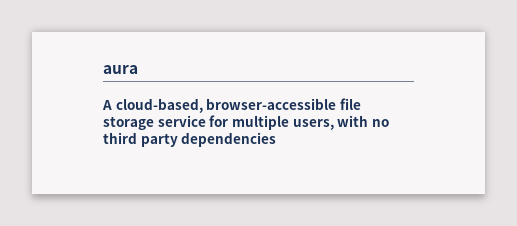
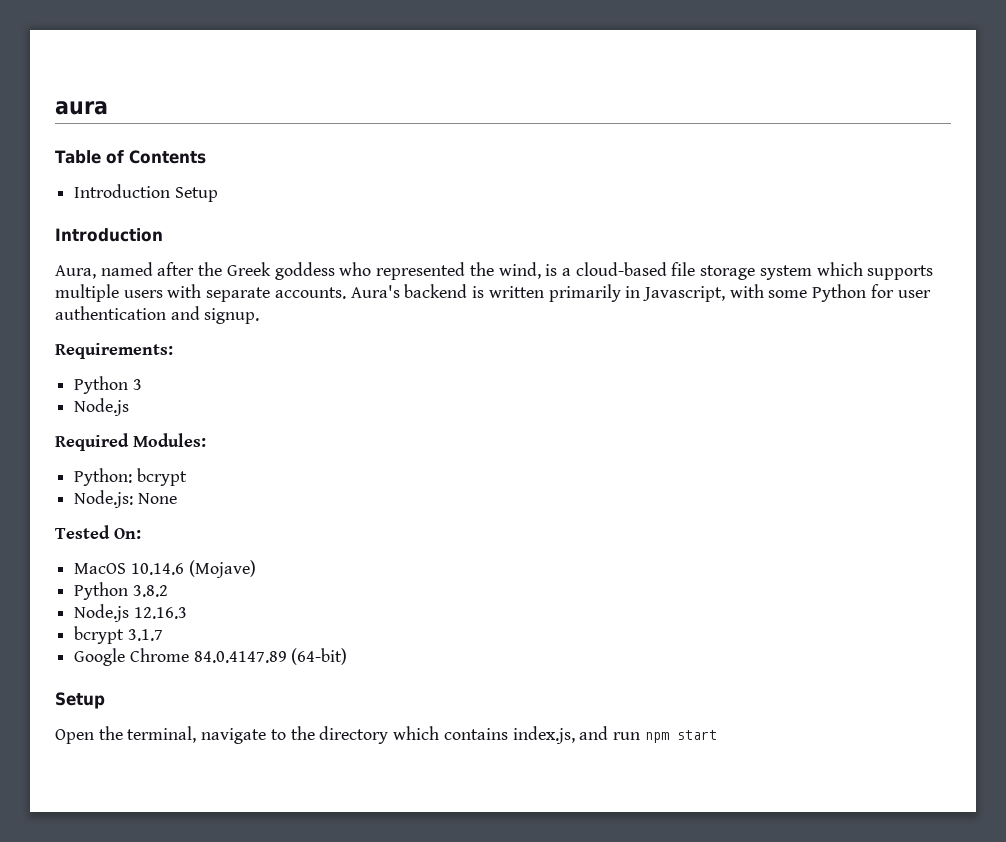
- A cloud-based, browser-accessible file storage service for multiple users, with no third party dependencies
+ Table of Contents
+ Introduction Setup
+ Introduction
+ Aura, named after the Greek goddess who represented the wind, is a cloud-based file storage system which supports multiple users with separate accounts. Aura's backend is written primarily in Javascript, with some Python for user authentication and signup.
+ Requirements:
+ Python 3
+ Node.js
+ Required Modules:
+ Python: bcrypt
+ Node.js: None
+ Tested On:
+ MacOS 10.14.6 (Mojave)
+ Python 3.8.2
+ Node.js 12.16.3
+ bcrypt 3.1.7
+ Google Chrome 84.0.4147.89 (64-bit)
+ Setup
+ Open the terminal, navigate to the directory which contains index.js, and run npm start

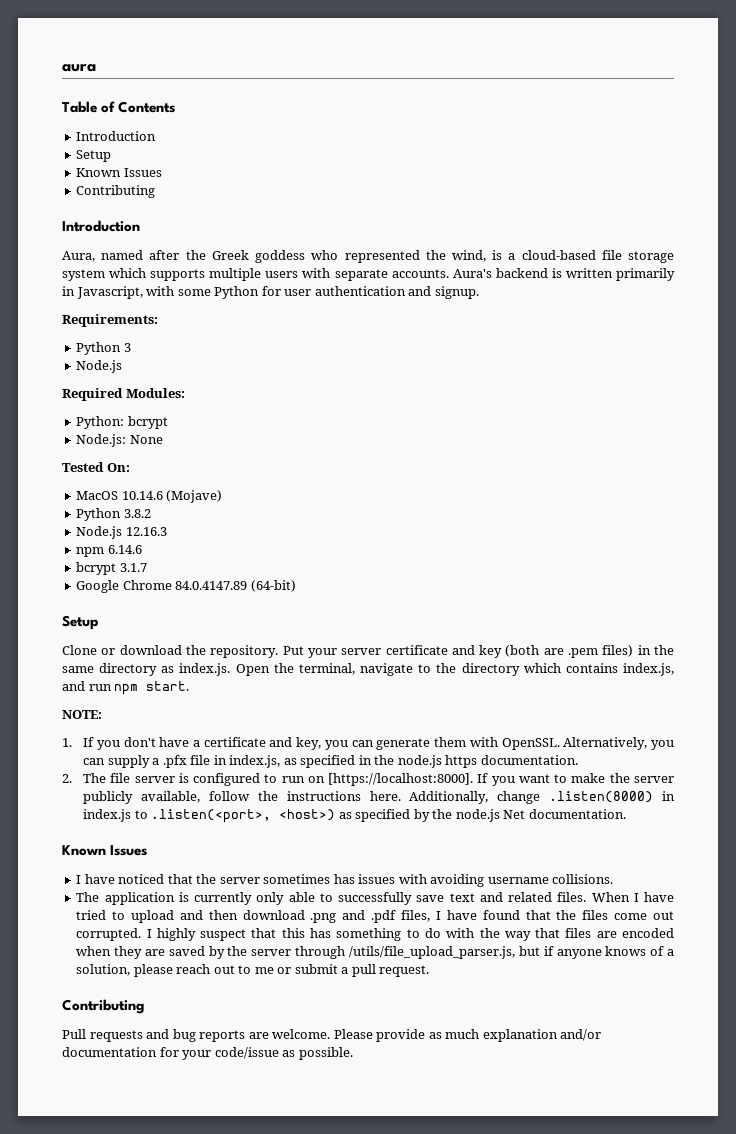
  Table of Contents
- Introduction Setup
+ Introduction
+ Setup
+ Known Issues
+ Contributing
+ npm 6.14.6
- Open the terminal, navigate to the directory which contains index.js, and run npm start
+ Clone or download the repository. Put your server certificate and key (both are .pem files) in the same directory as index.js. Open the terminal, navigate to the directory which contains index.js, and run npm start.
+ NOTE:
+ 1. If you don't have a certificate and key, you can generate them with OpenSSL. Alternatively, you can supply a .pfx file in index.js, as specified in the node.js https documentation.
+ 2. The file server is configured to run on [https://localhost:8000]. If you want to make the server publicly available, follow the instructions here. Additionally, change .listen(8000) in index.js to .listen(<port>, <host>) as specified by the node.js Net documentation.
+ Known Issues
+ I have noticed that the server sometimes has issues with avoiding username collisions.
+ The application is currently only able to successfully save text and related files. When I have tried to upload and then download .png and .pdf files, I have found that the files come out corrupted. I highly suspect that this has something to do with the way that files are encoded when they are saved by the server through /utils/file_upload_parser.js, but if anyone knows of a solution, please reach out to me or submit a pull request.
+ Contributing
+ Pull requests and bug reports are welcome. Please provide as much explanation and/or documentation for your code/issue as possible.

